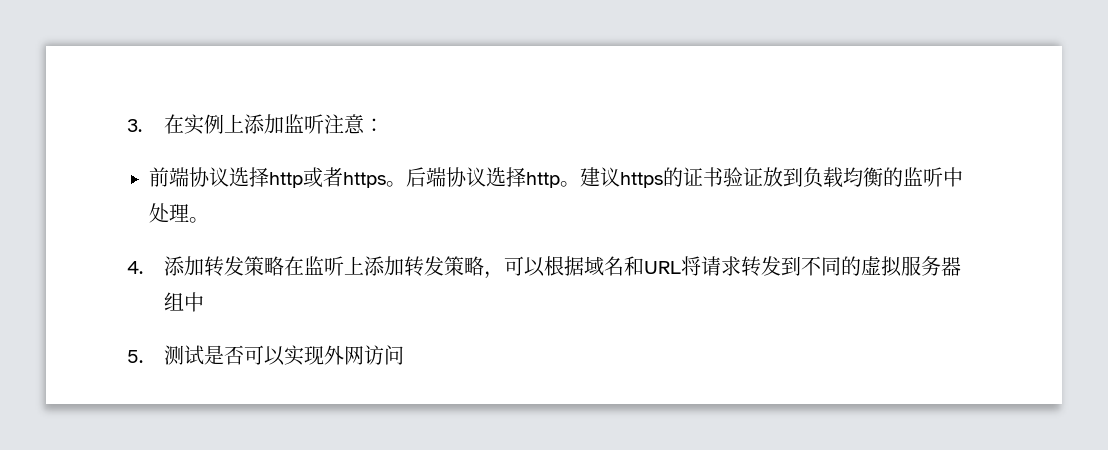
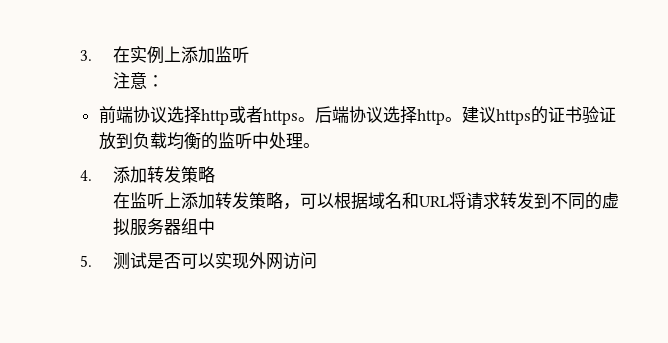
- 3.在实例上添加监听注意：
+ 3.在实例上添加监听
+ 注意：
- 4.添加转发策略在监听上添加转发策略，可以根据域名和URL将请求转发到不同的虚拟服务器组中
+ 4.添加转发策略
+ 在监听上添加转发策略，可以根据域名和URL将请求转发到不同的虚拟服务器组中

